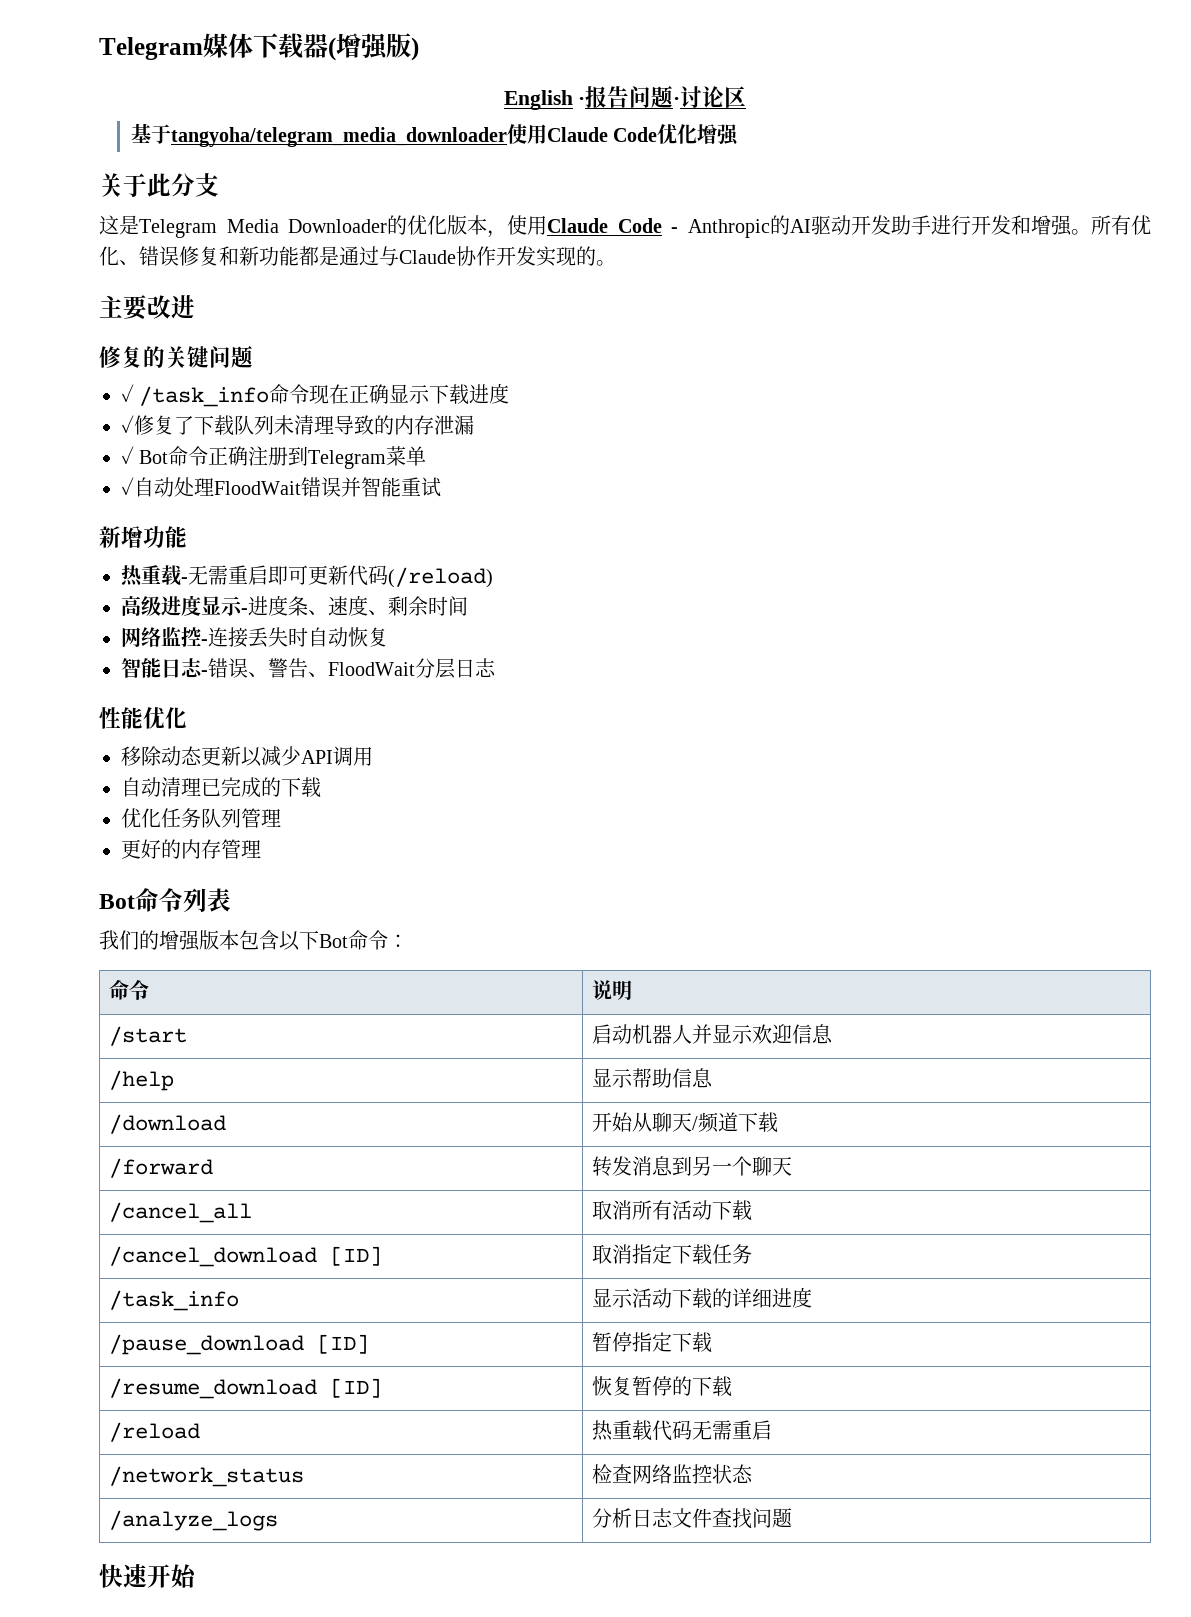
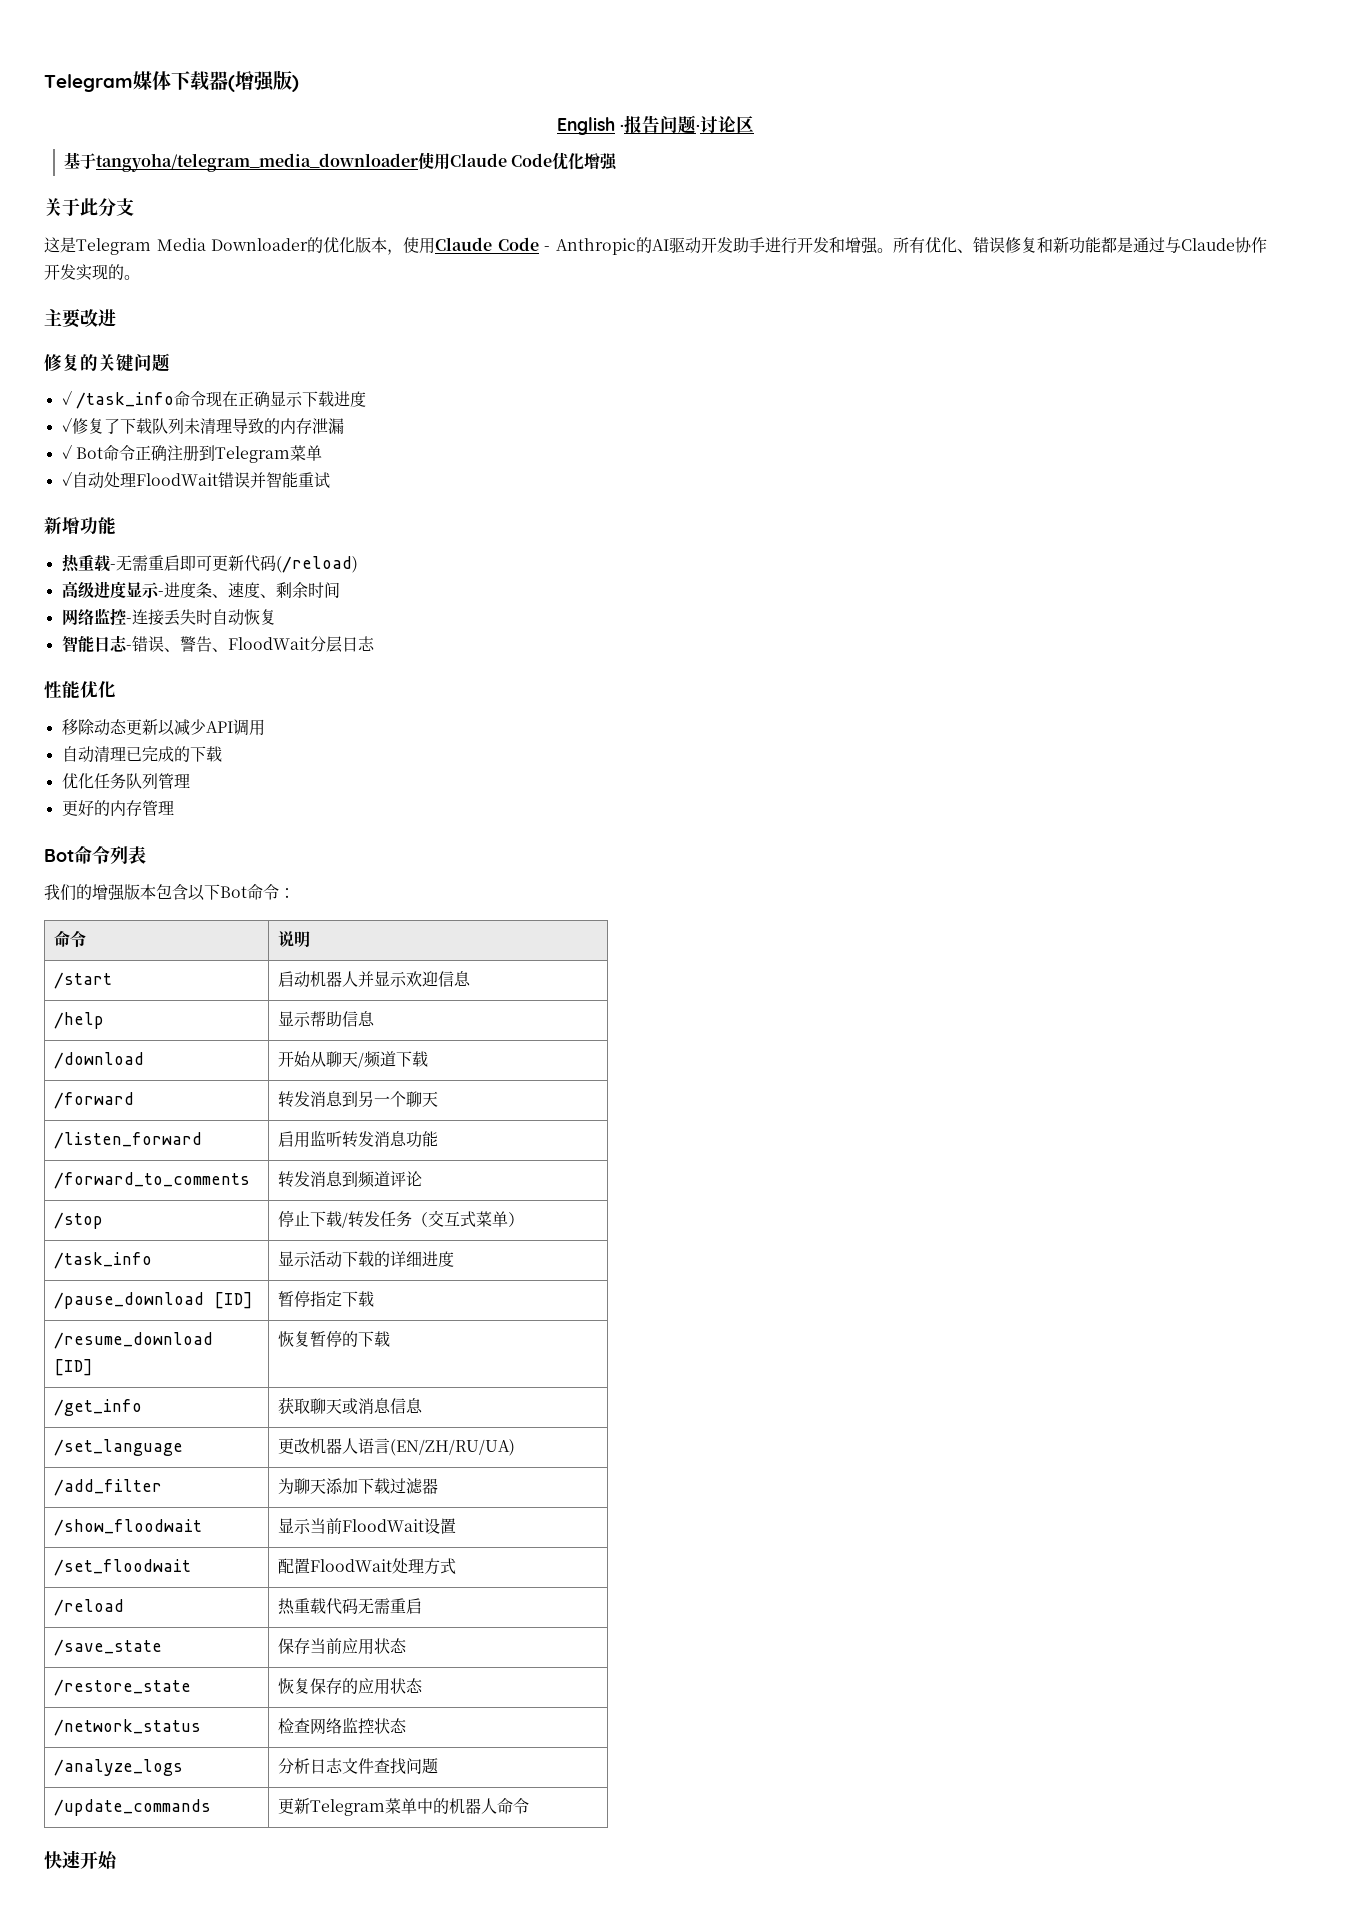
- /cancel_all | 取消所有活动下载
- /cancel_download [ID] | 取消指定下载任务
+ /listen_forward | 启用监听转发消息功能
+ /forward_to_comments | 转发消息到频道评论
+ /stop | 停止下载/转发任务（交互式菜单）
+ /get_info | 获取聊天或消息信息
+ /set_language | 更改机器人语言(EN/ZH/RU/UA)
+ /add_filter | 为聊天添加下载过滤器
+ /show_floodwait | 显示当前FloodWait设置
+ /set_floodwait | 配置FloodWait处理方式
+ /save_state | 保存当前应用状态
+ /restore_state | 恢复保存的应用状态
+ /update_commands | 更新Telegram菜单中的机器人命令

